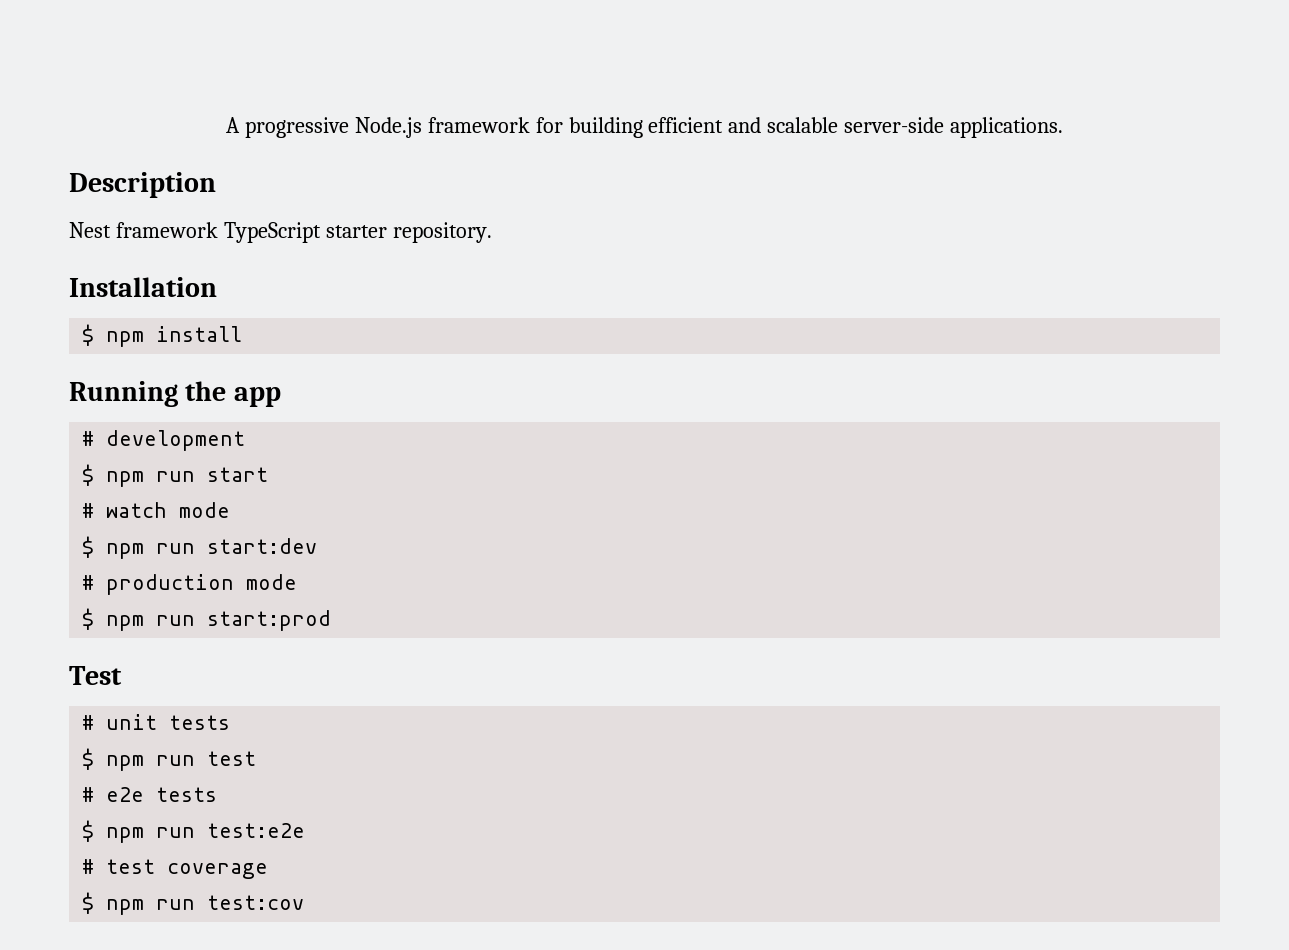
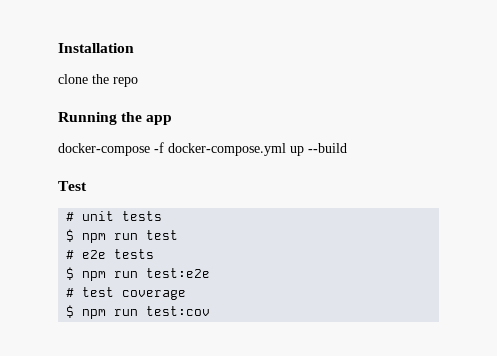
- A progressive Node.js framework for building efficient and scalable server-side applications.
- Description
- Nest framework TypeScript starter repository.
  Installation
- $ npm install
+ clone the repo
  Running the app
- # development
- $ npm run start
- # watch mode
- $ npm run start:dev
- # production mode
- $ npm run start:prod
+ docker-compose -f docker-compose.yml up --build

